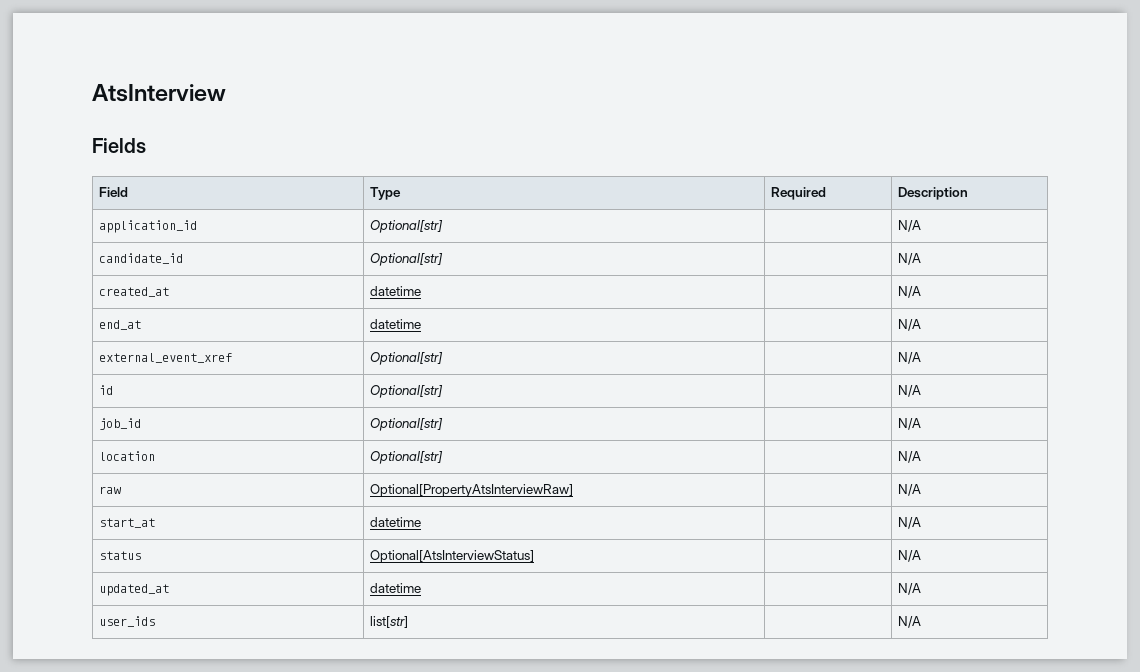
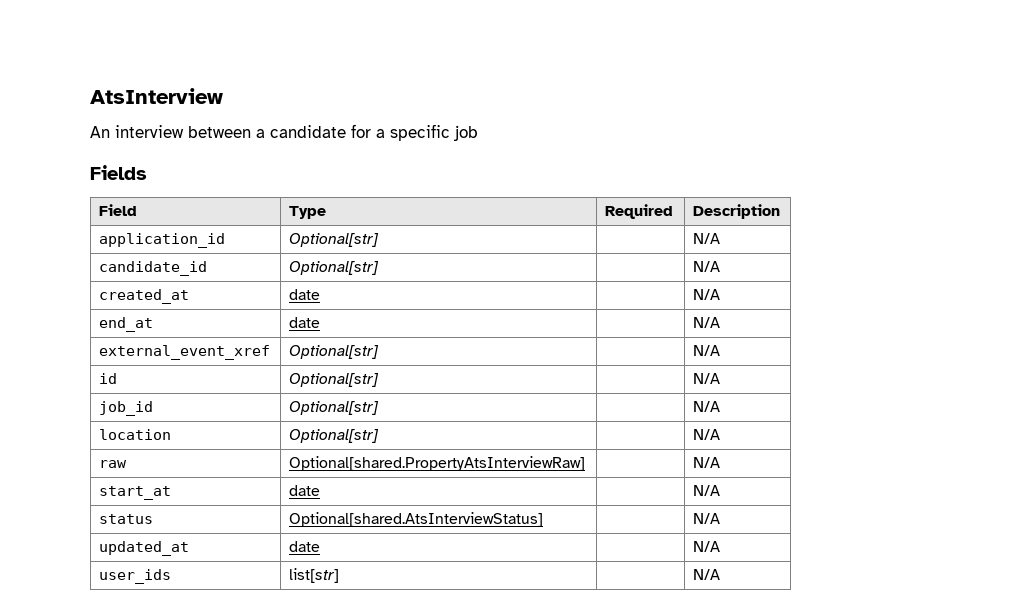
+ An interview between a candidate for a specific job
- created_at | datetime | | N/A
+ created_at | date | | N/A
- end_at | datetime | | N/A
+ end_at | date | | N/A
- raw | Optional[PropertyAtsInterviewRaw] | | N/A
+ raw | Optional[shared.PropertyAtsInterviewRaw] | | N/A
- start_at | datetime | | N/A
+ start_at | date | | N/A
- status | Optional[AtsInterviewStatus] | | N/A
+ status | Optional[shared.AtsInterviewStatus] | | N/A
- updated_at | datetime | | N/A
+ updated_at | date | | N/A

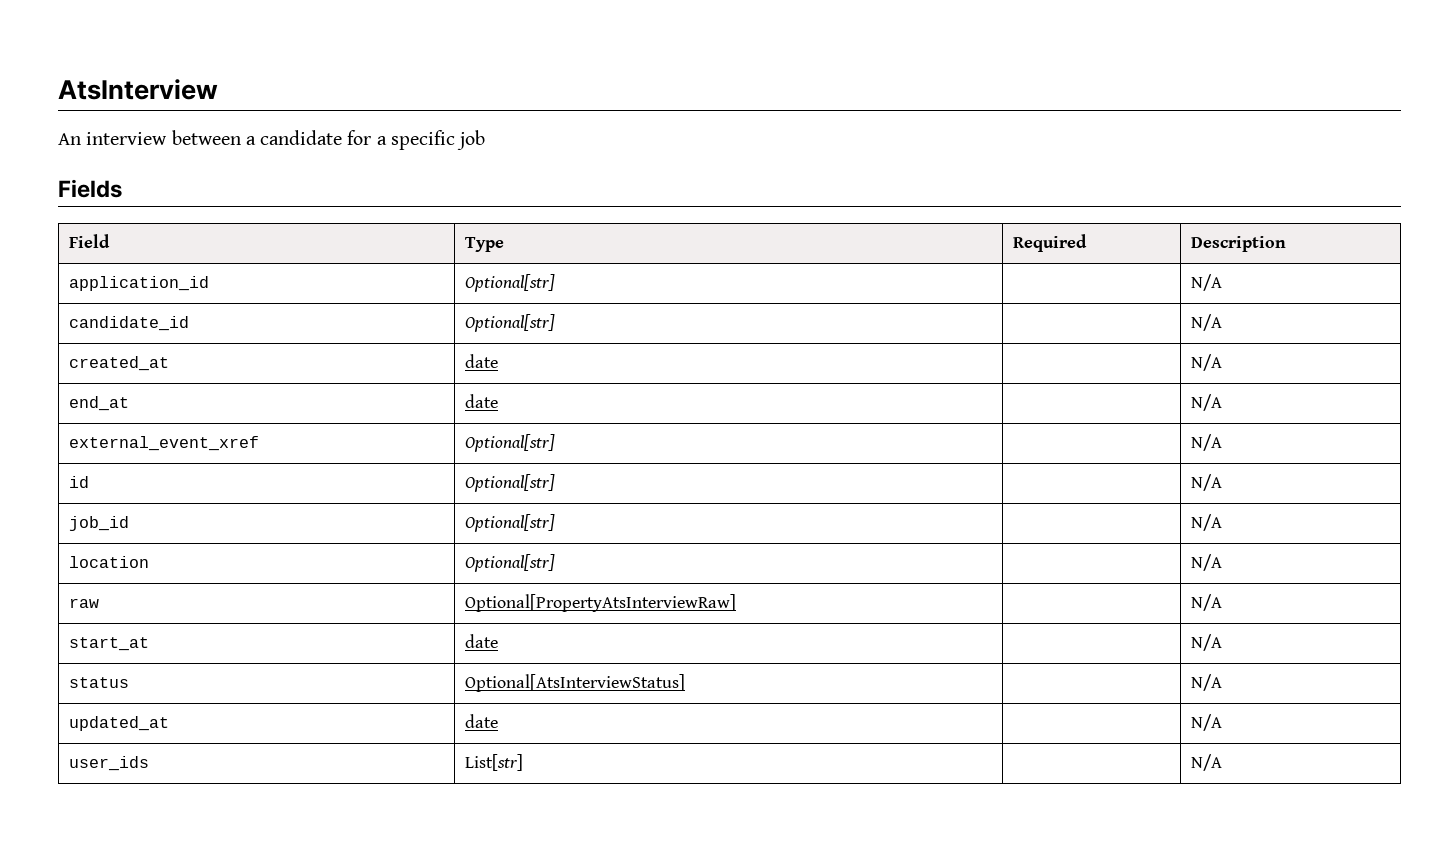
- raw | Optional[shared.PropertyAtsInterviewRaw] | | N/A
+ raw | Optional[PropertyAtsInterviewRaw] | | N/A
- status | Optional[shared.AtsInterviewStatus] | | N/A
+ status | Optional[AtsInterviewStatus] | | N/A
- user_ids | list[str] | | N/A
+ user_ids | List[str] | | N/A

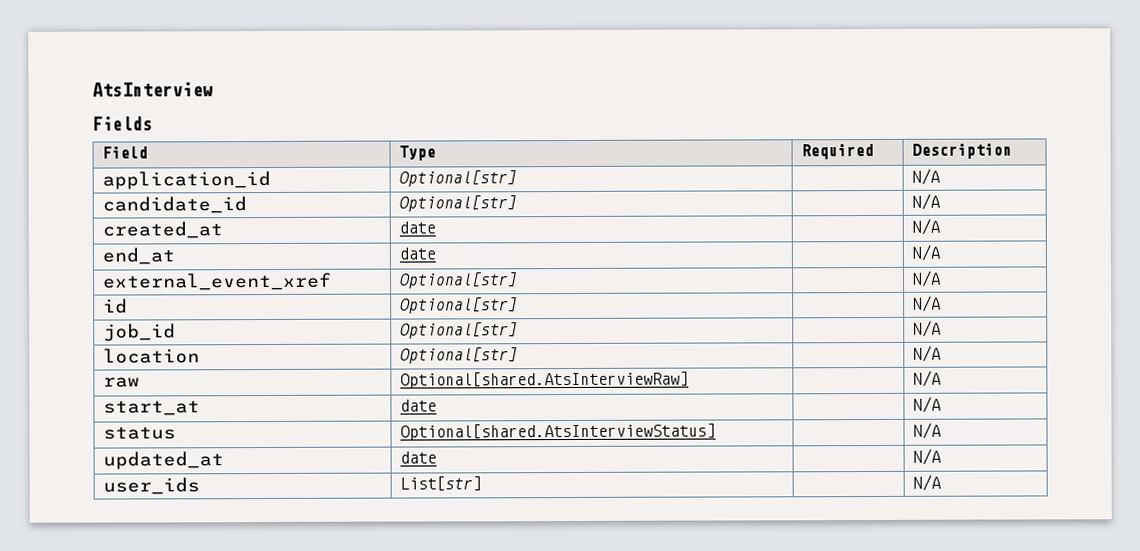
- An interview between a candidate for a specific job
- raw | Optional[PropertyAtsInterviewRaw] | | N/A
+ raw | Optional[shared.AtsInterviewRaw] | | N/A
- status | Optional[AtsInterviewStatus] | | N/A
+ status | Optional[shared.AtsInterviewStatus] | | N/A

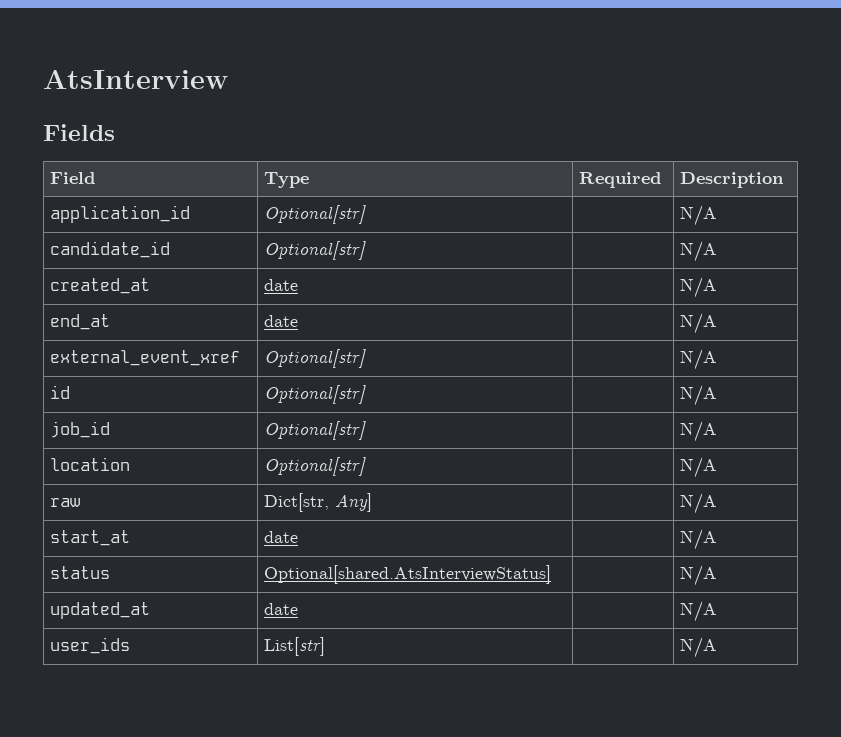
- raw | Optional[shared.AtsInterviewRaw] | | N/A
+ raw | Dict[str, Any] | | N/A

